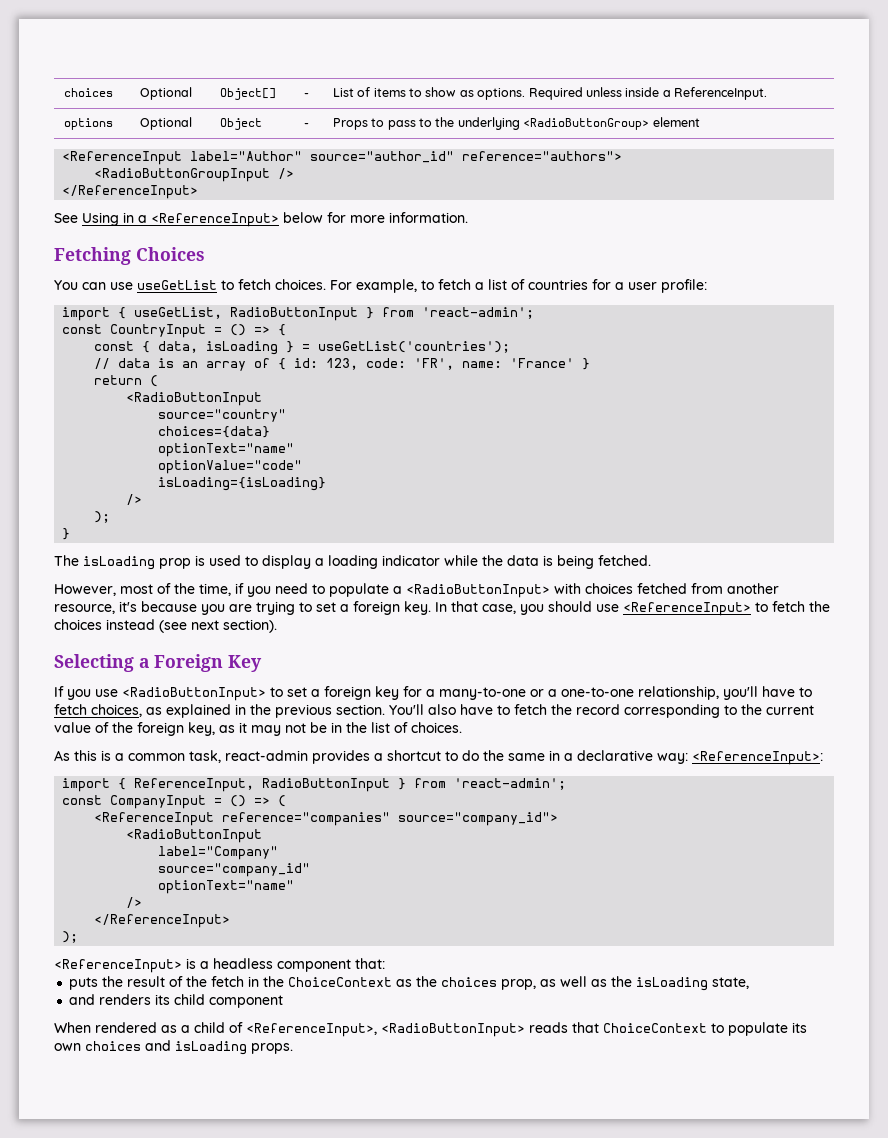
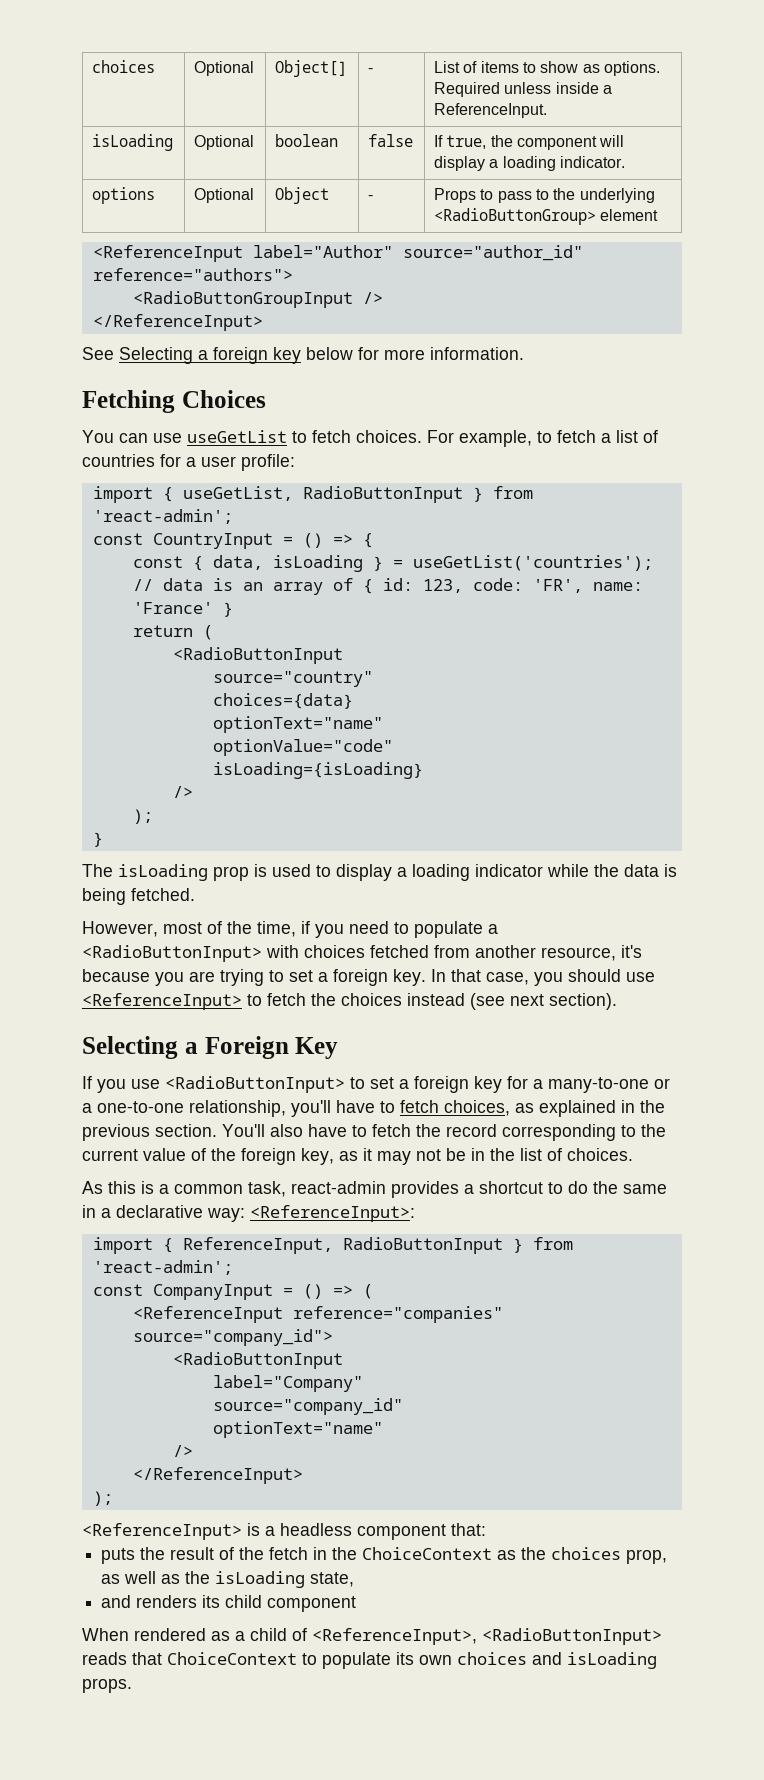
+ isLoading | Optional | boolean | false | If true, the component will display a loading indicator.
- See Using in a <ReferenceInput> below for more information.
+ See Selecting a foreign key below for more information.

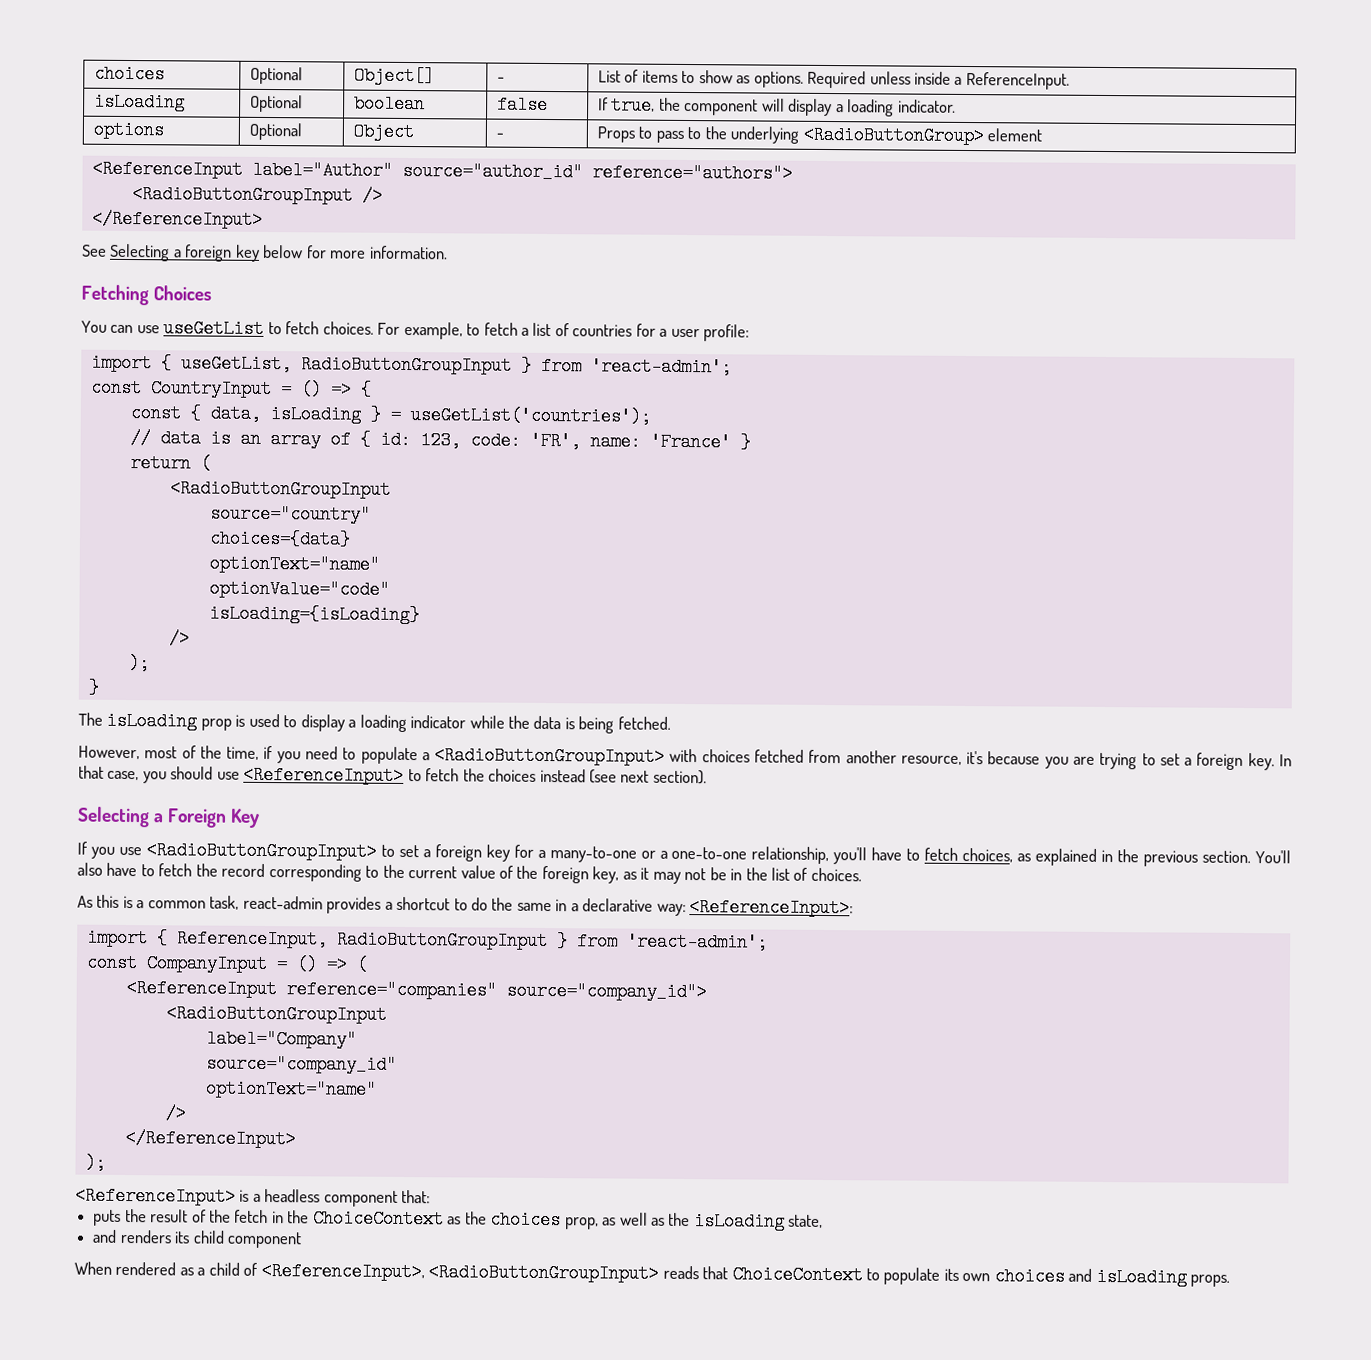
- import { useGetList, RadioButtonInput } from 'react-admin';
+ import { useGetList, RadioButtonGroupInput } from 'react-admin';
  return (
- <RadioButtonInput
+ <RadioButtonGroupInput
- However, most of the time, if you need to populate a <RadioButtonInput> with choices fetched from another resource, it's because you are trying to set a foreign key.
+ However, most of the time, if you need to populate a <RadioButtonGroupInput> with choices fetched from another resource, it's because you are trying to set a foreign key.
- If you use <RadioButtonInput> to set a foreign key for a many-to-one or a one-to-one relationship, you'll have to fetch choices, as explained in the previous section.
+ If you use <RadioButtonGroupInput> to set a foreign key for a many-to-one or a one-to-one relationship, you'll have to fetch choices, as explained in the previous section.
- import { ReferenceInput, RadioButtonInput } from 'react-admin';
+ import { ReferenceInput, RadioButtonGroupInput } from 'react-admin';
  <ReferenceInput reference="companies" source="company_id">
- <RadioButtonInput
+ <RadioButtonGroupInput
- When rendered as a child of <ReferenceInput>, <RadioButtonInput> reads that ChoiceContext to populate its own choices and isLoading props.
+ When rendered as a child of <ReferenceInput>, <RadioButtonGroupInput> reads that ChoiceContext to populate its own choices and isLoading props.

